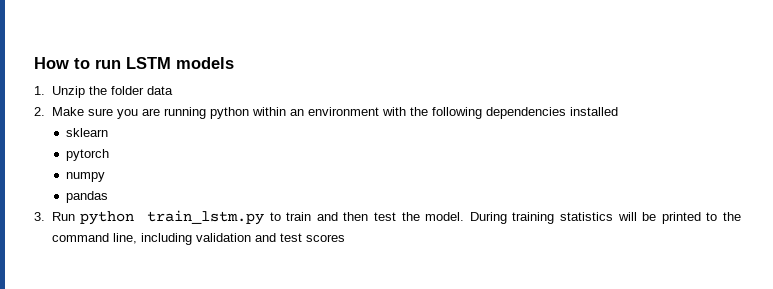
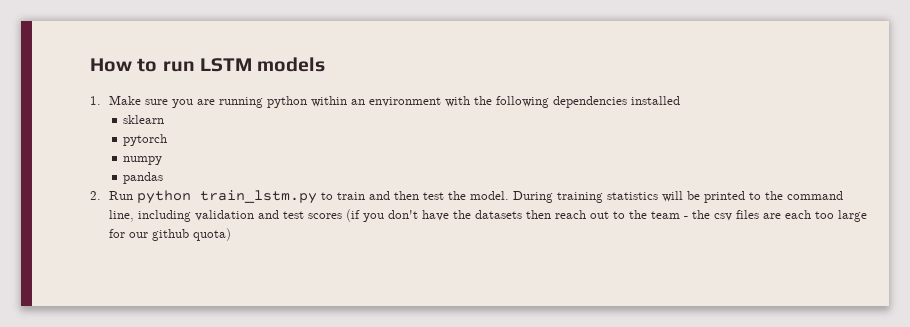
- 1. Unzip the folder data
- 2. Make sure you are running python within an environment with the following dependencies installed
+ 1. Make sure you are running python within an environment with the following dependencies installed
- 3. Run python train_lstm.py to train and then test the model.
+ 2. Run python train_lstm.py to train and then test the model.
- During training statistics will be printed to the command line, including validation and test scores
+ During training statistics will be printed to the command line, including validation and test scores (if you don't have the datasets then reach out to the team - the csv files are each too large for our github quota)

